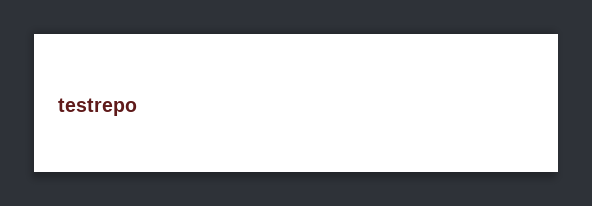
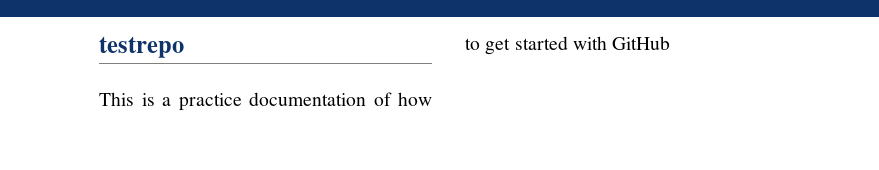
+ This is a practice documentation of how to get started with GitHub

